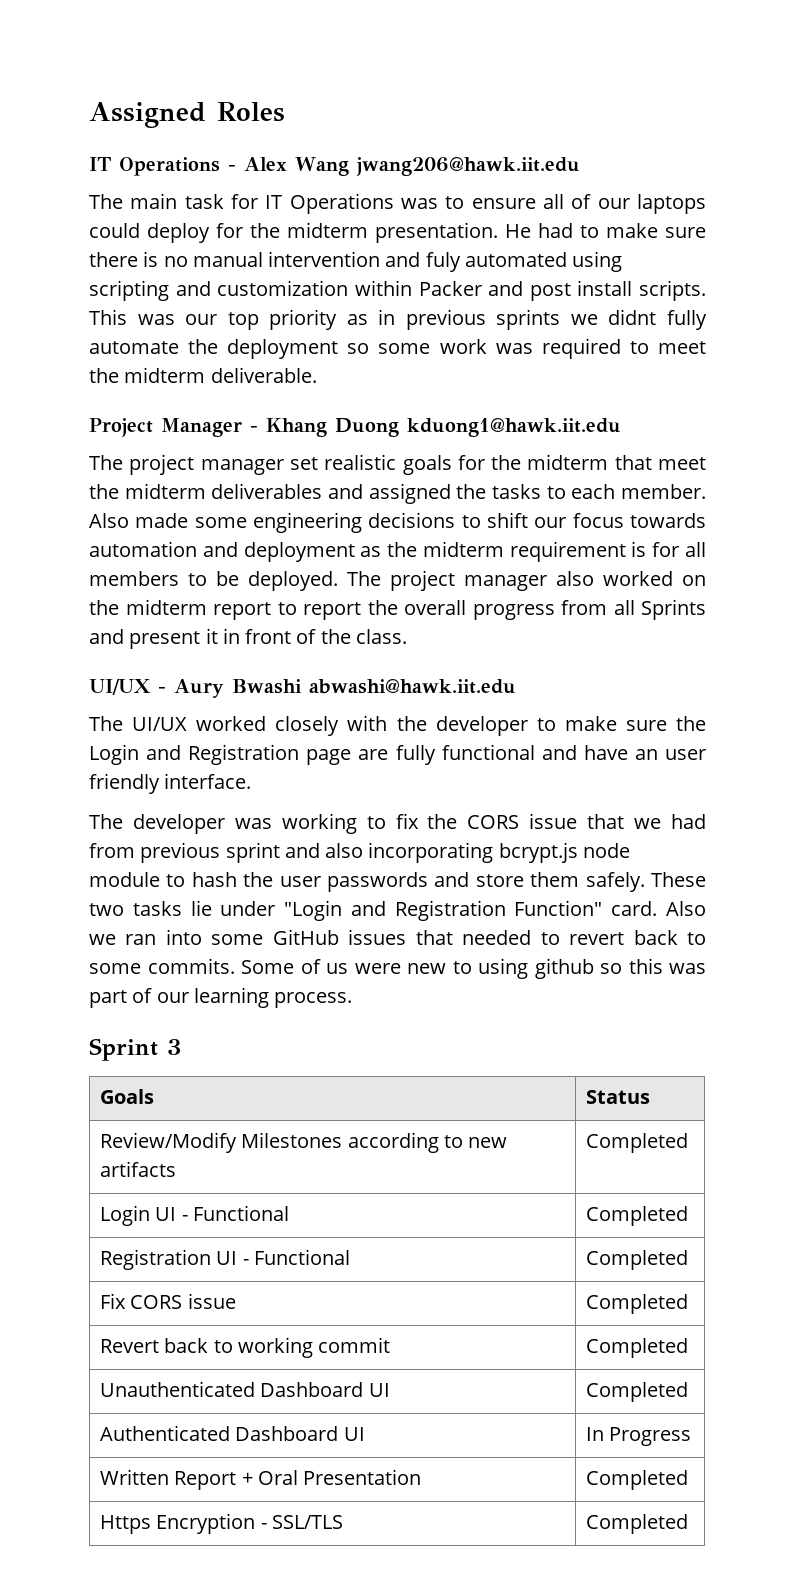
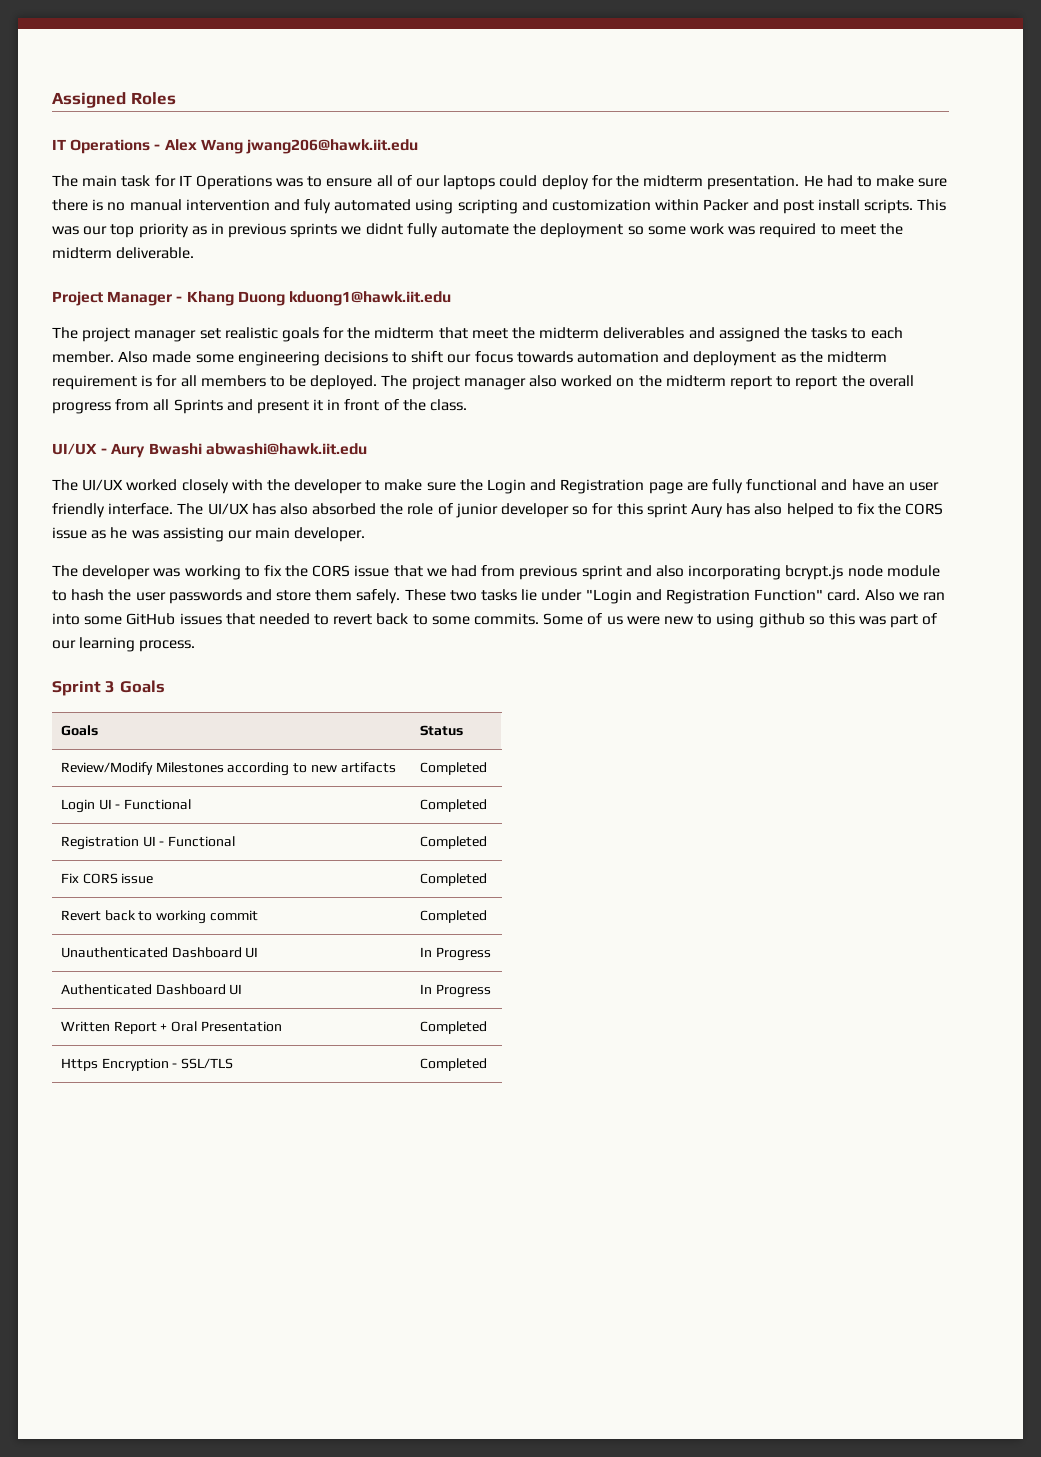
+ The UI/UX has also absorbed the role of junior developer so for this sprint Aury has also helped to fix the CORS issue as he was assisting our main developer.
- Sprint 3
+ Sprint 3 Goals
- Unauthenticated Dashboard UI | Completed
+ Unauthenticated Dashboard UI | In Progress

